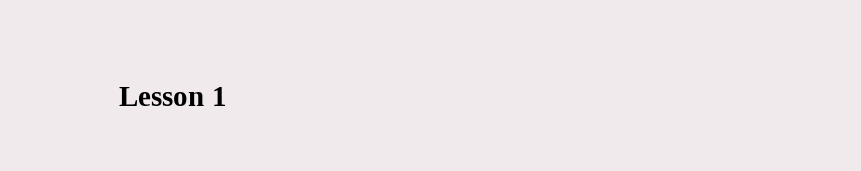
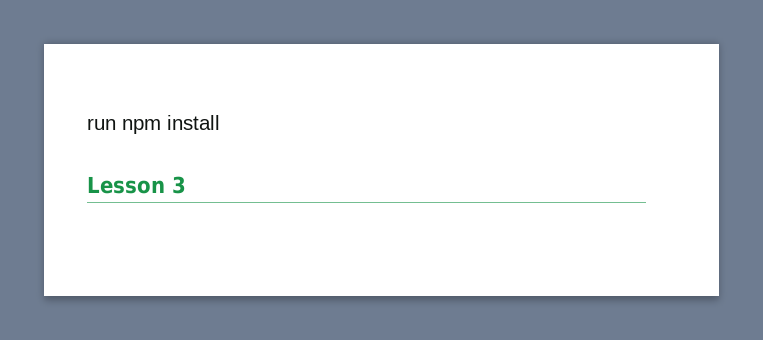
- Lesson 1
+ run npm install
+ Lesson 3

